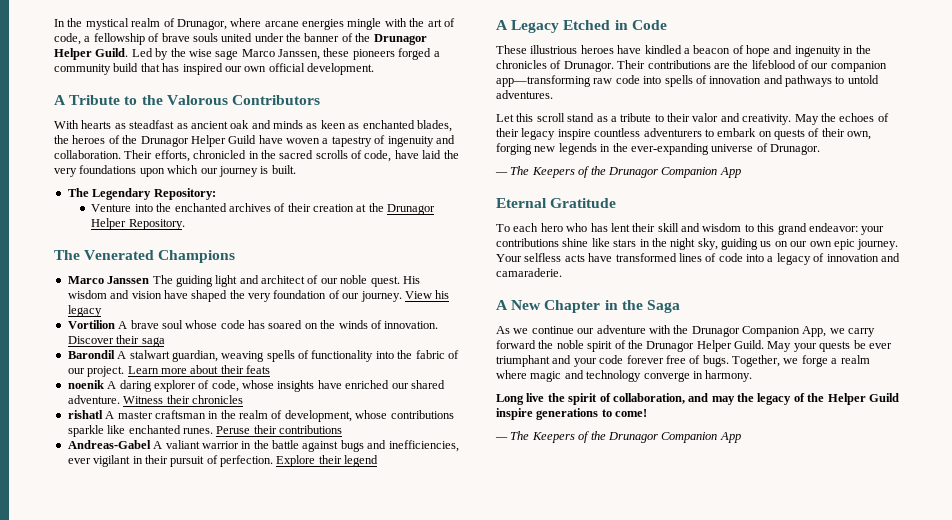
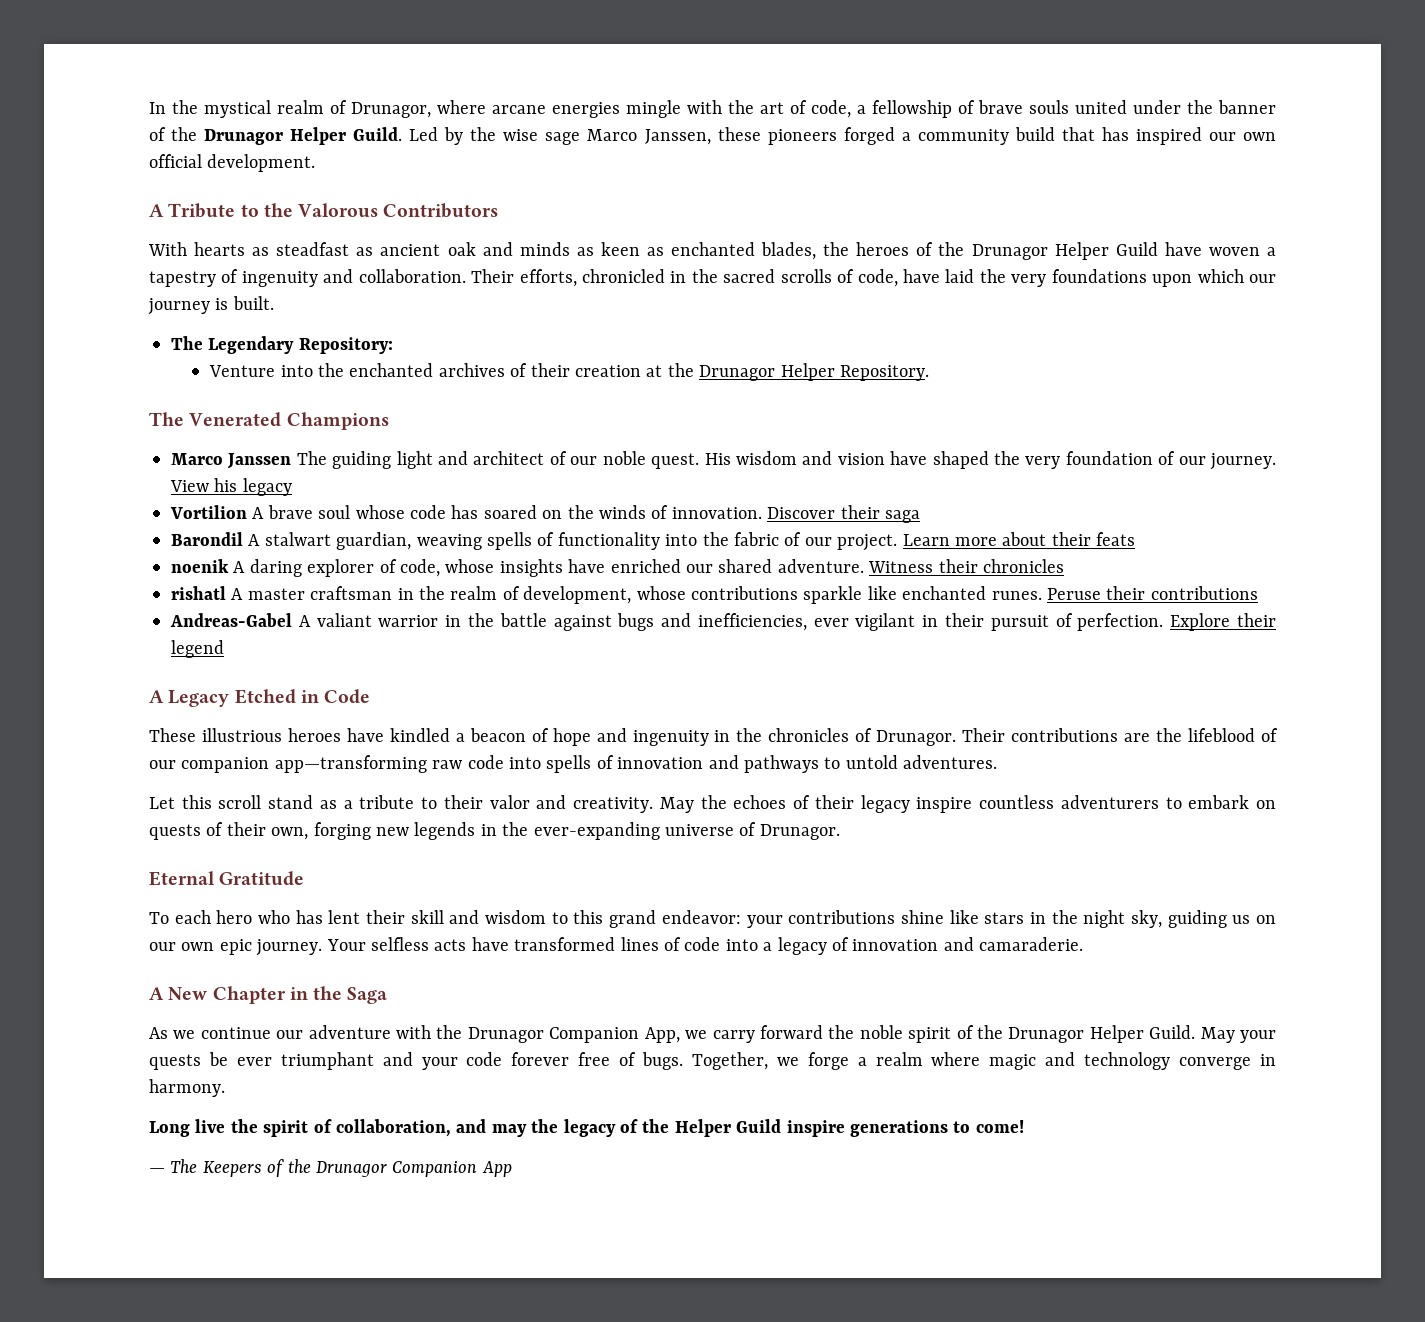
  May the echoes of their legacy inspire countless adventurers to embark on quests of their own, forging new legends in the ever-expanding universe of Drunagor.
- — The Keepers of the Drunagor Companion App

